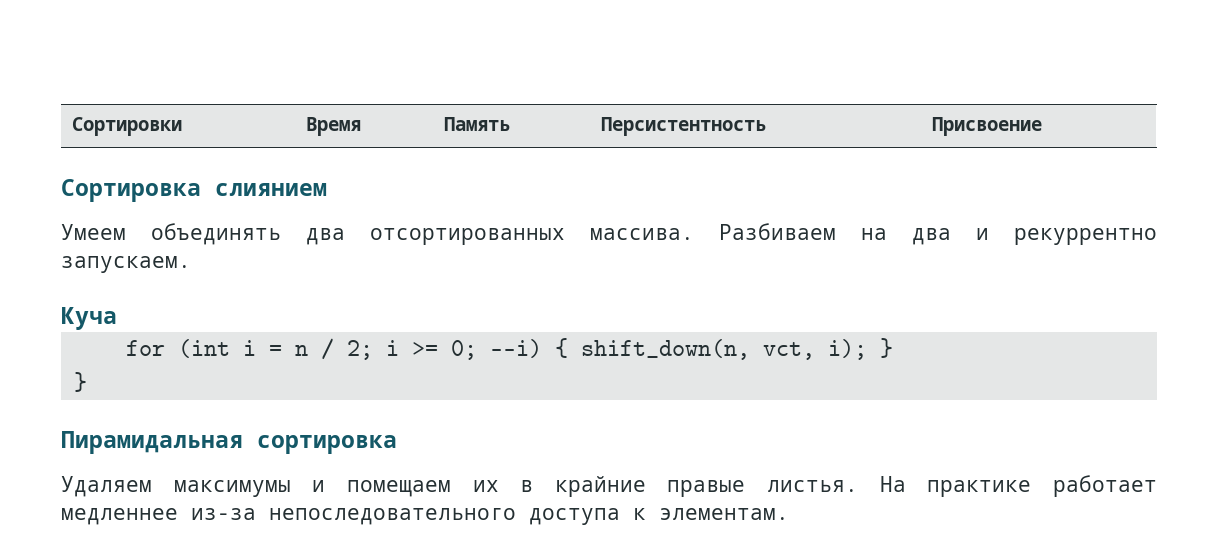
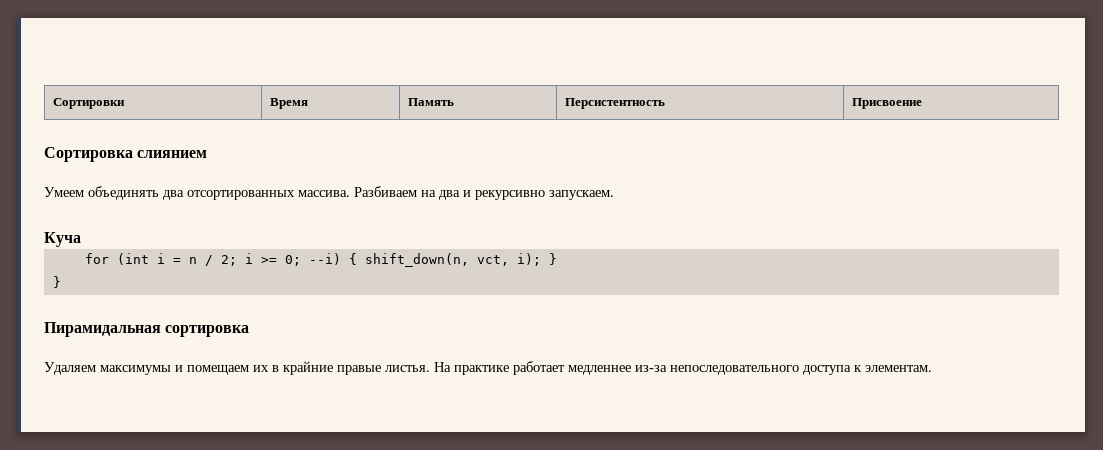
- Разбиваем на два и рекуррентно запускаем.
+ Разбиваем на два и рекурсивно запускаем.

